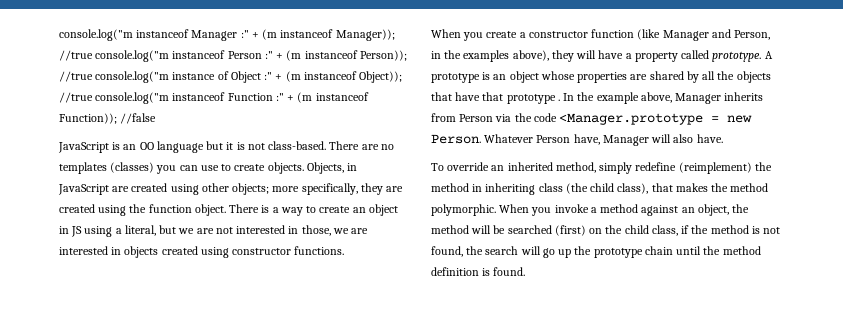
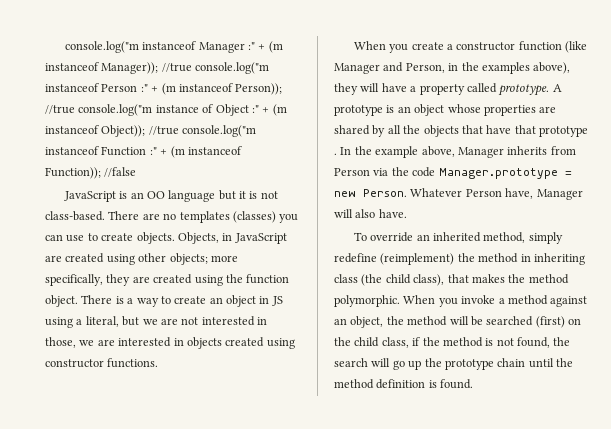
- In the example above, Manager inherits from Person via the code <Manager.prototype = new Person.
+ In the example above, Manager inherits from Person via the code Manager.prototype = new Person.

